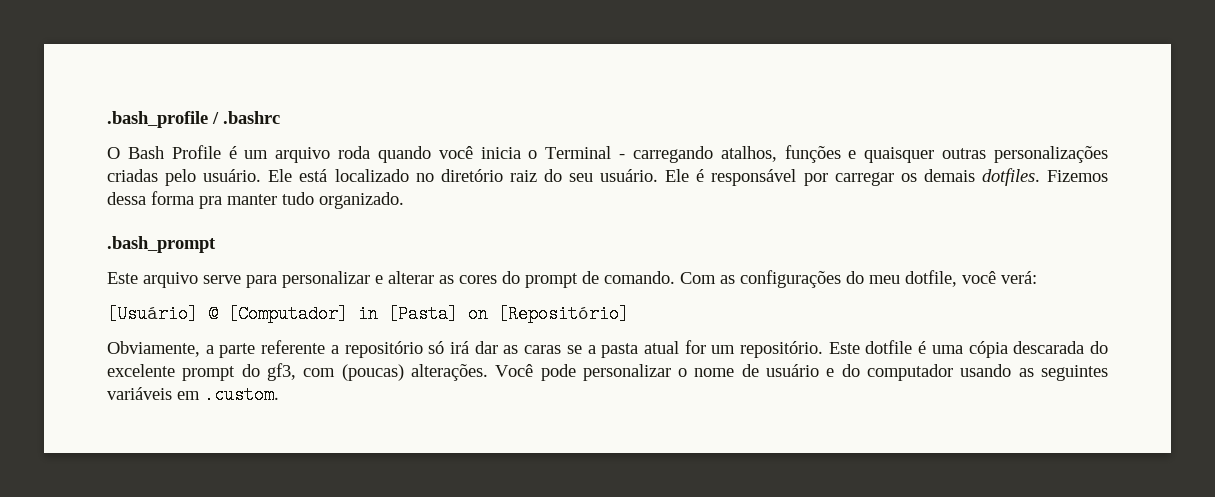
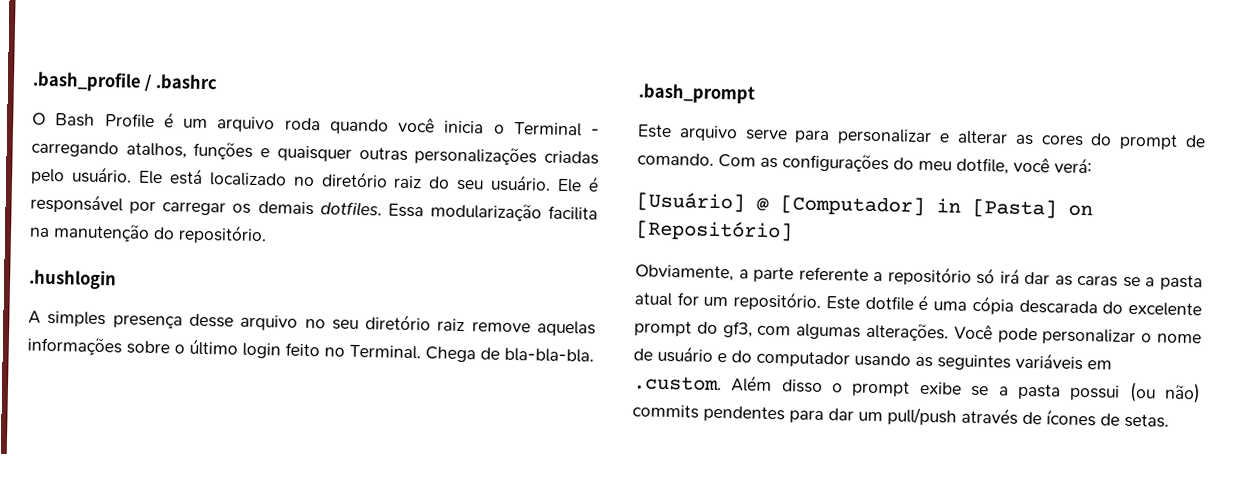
- Fizemos dessa forma pra manter tudo organizado.
+ Essa modularização facilita na manutenção do repositório.
+ .hushlogin
+ A simples presença desse arquivo no seu diretório raiz remove aquelas informações sobre o último login feito no Terminal. Chega de bla-bla-bla.
- Este dotfile é uma cópia descarada do excelente prompt do gf3, com (poucas) alterações.
+ Este dotfile é uma cópia descarada do excelente prompt do gf3, com algumas alterações.
- Você pode personalizar o nome de usuário e do computador usando as seguintes variáveis em .custom.
+ Você pode personalizar o nome de usuário e do computador usando as seguintes variáveis em .custom. Além disso o prompt exibe se a pasta possui (ou não) commits pendentes para dar um pull/push através de ícones de setas.

